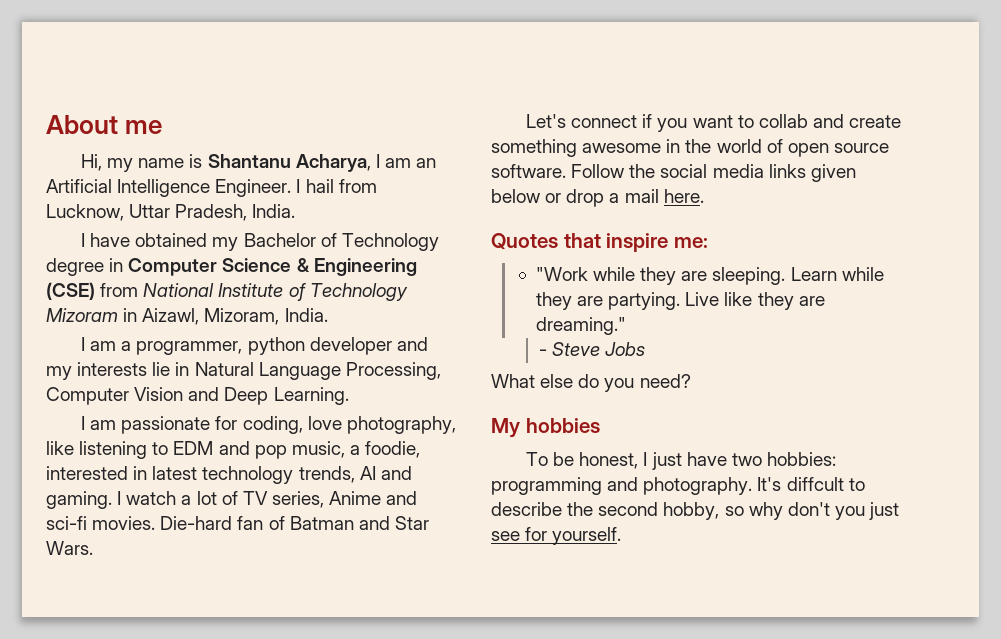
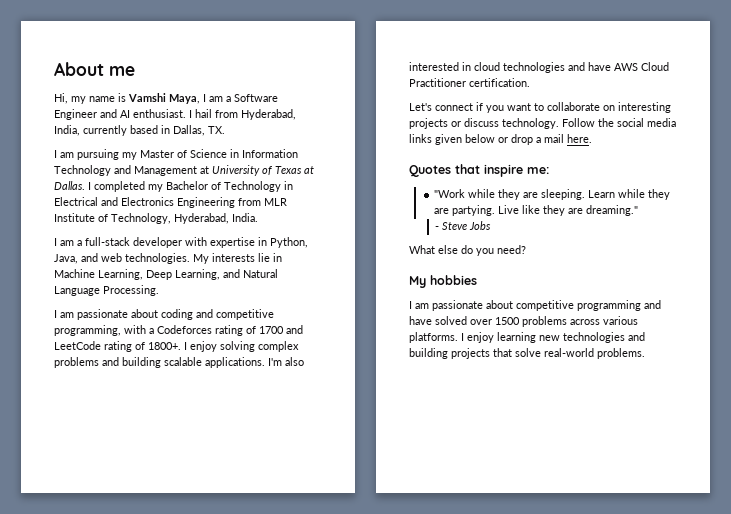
- Hi, my name is Shantanu Acharya, I am an Artificial Intelligence Engineer. I hail from Lucknow, Uttar Pradesh, India.
- I have obtained my Bachelor of Technology degree in Computer Science & Engineering (CSE) from National Institute of Technology Mizoram in Aizawl, Mizoram, India.
- I am a programmer, python developer and my interests lie in Natural Language Processing, Computer Vision and Deep Learning.
- I am passionate for coding, love photography, like listening to EDM and pop music, a foodie, interested in latest technology trends, AI and gaming. I watch a lot of TV series, Anime and sci-fi movies. Die-hard fan of Batman and Star Wars.
+ Hi, my name is Vamshi Maya, I am a Software Engineer and AI enthusiast. I hail from Hyderabad, India, currently based in Dallas, TX.
+ I am pursuing my Master of Science in Information Technology and Management at University of Texas at Dallas. I completed my Bachelor of Technology in Electrical and Electronics Engineering from MLR Institute of Technology, Hyderabad, India.
+ I am a full-stack developer with expertise in Python, Java, and web technologies. My interests lie in Machine Learning, Deep Learning, and Natural Language Processing.
+ I am passionate about coding and competitive programming, with a Codeforces rating of 1700 and LeetCode rating of 1800+. I enjoy solving complex problems and building scalable applications. I'm also interested in cloud technologies and have AWS Cloud Practitioner certification.
- Let's connect if you want to collab and create something awesome in the world of open source software.
+ Let's connect if you want to collaborate on interesting projects or discuss technology.
- To be honest, I just have two hobbies: programming and photography. It's diffcult to describe the second hobby, so why don't you just see for yourself.
+ I am passionate about competitive programming and have solved over 1500 problems across various platforms. I enjoy learning new technologies and building projects that solve real-world problems.

